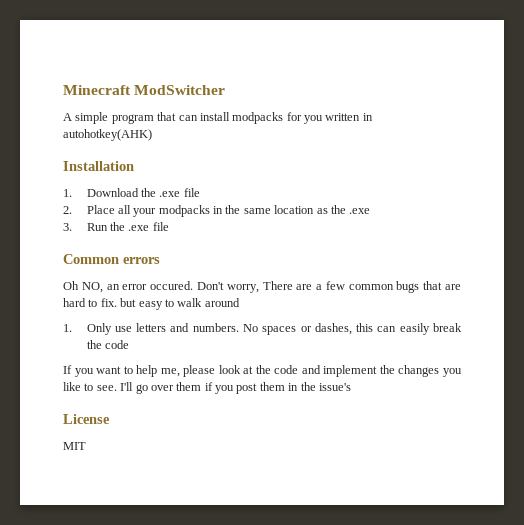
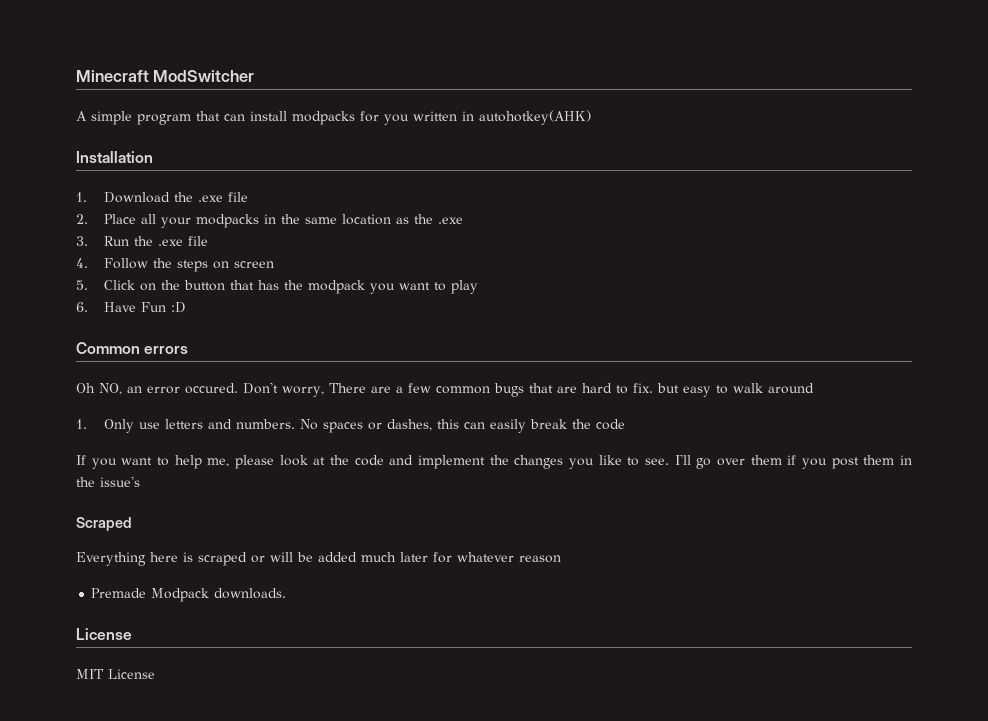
+ 4. Follow the steps on screen
+ 5. Click on the button that has the modpack you want to play
+ 6. Have Fun :D
+ Scraped
+ Everything here is scraped or will be added much later for whatever reason
+ Premade Modpack downloads.
- MIT
+ MIT License

